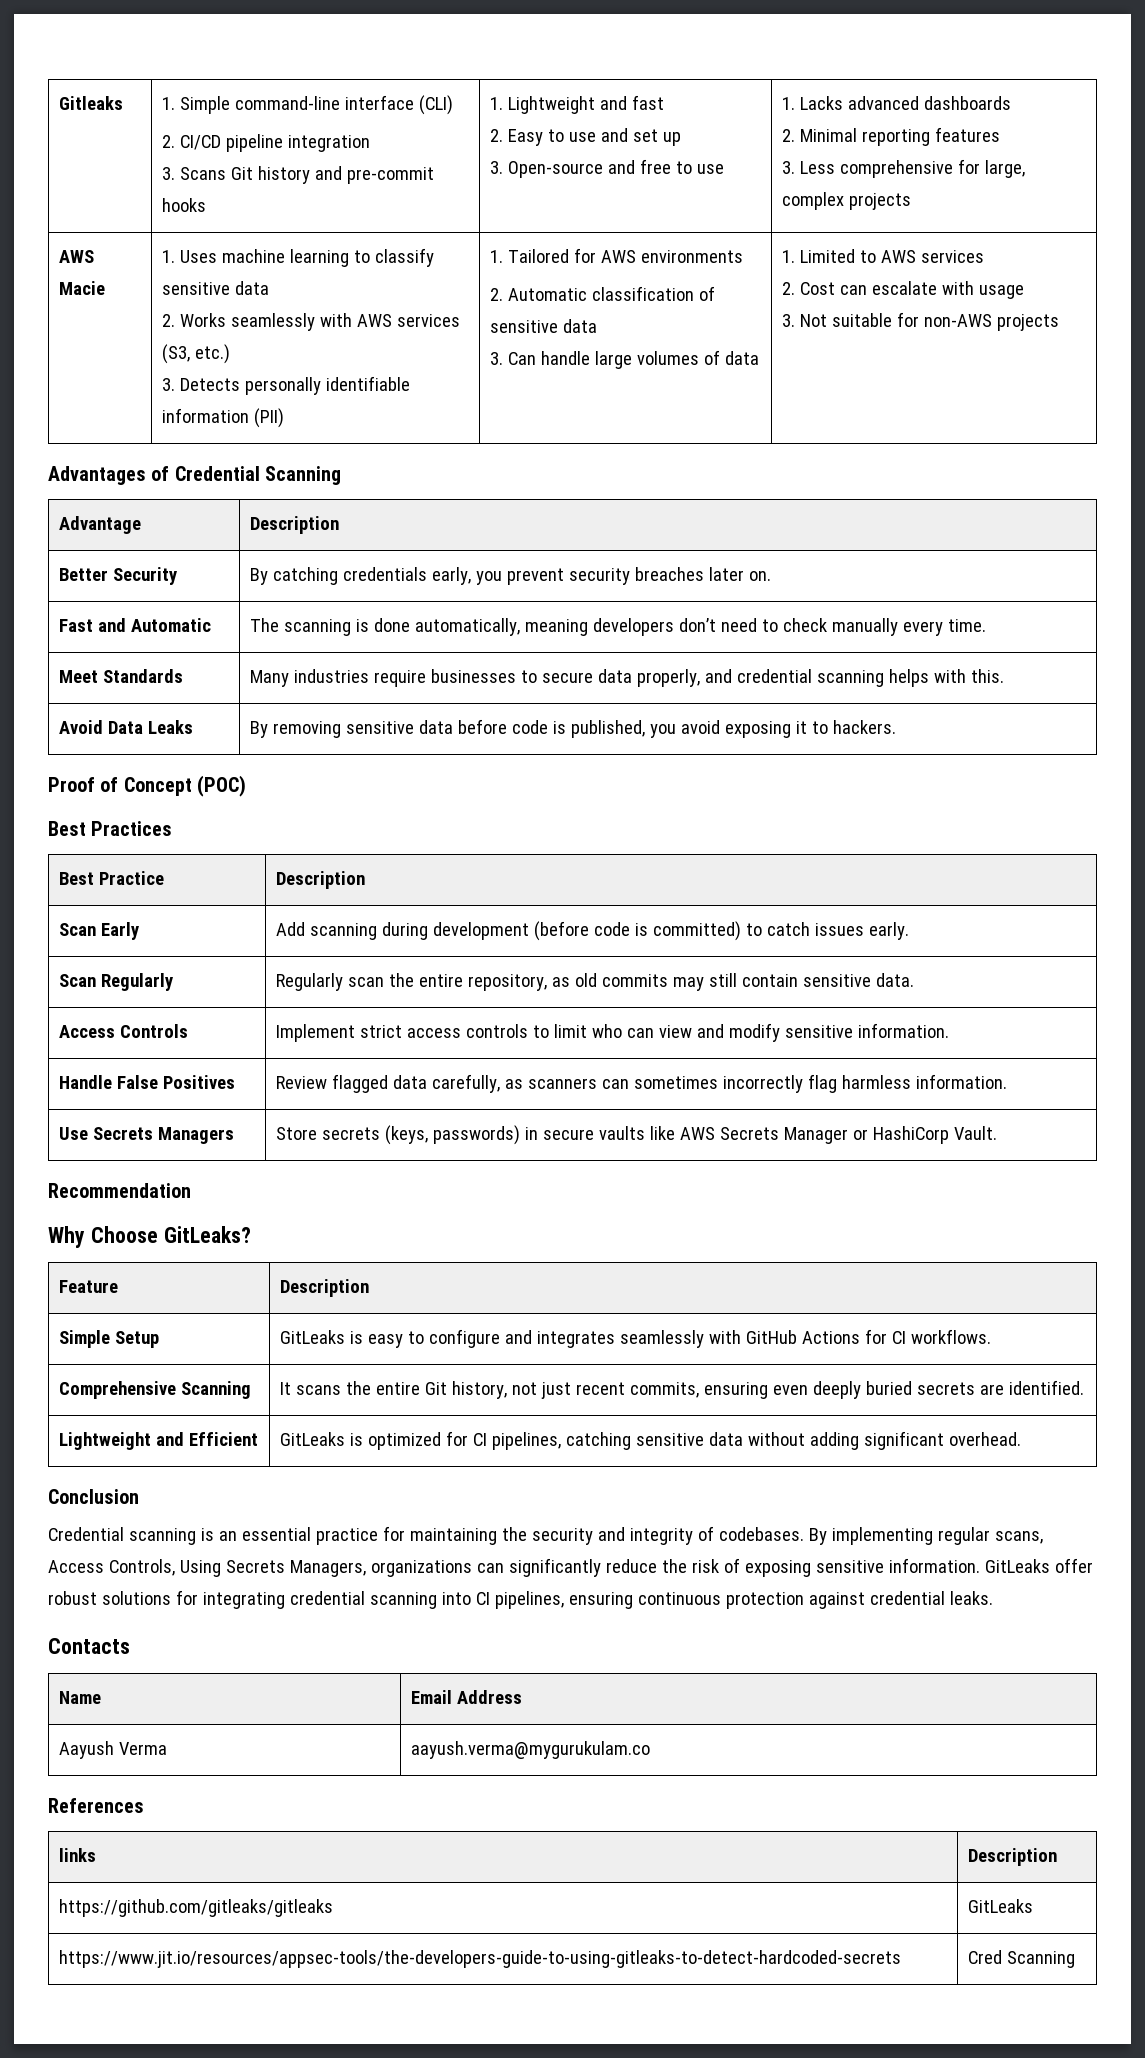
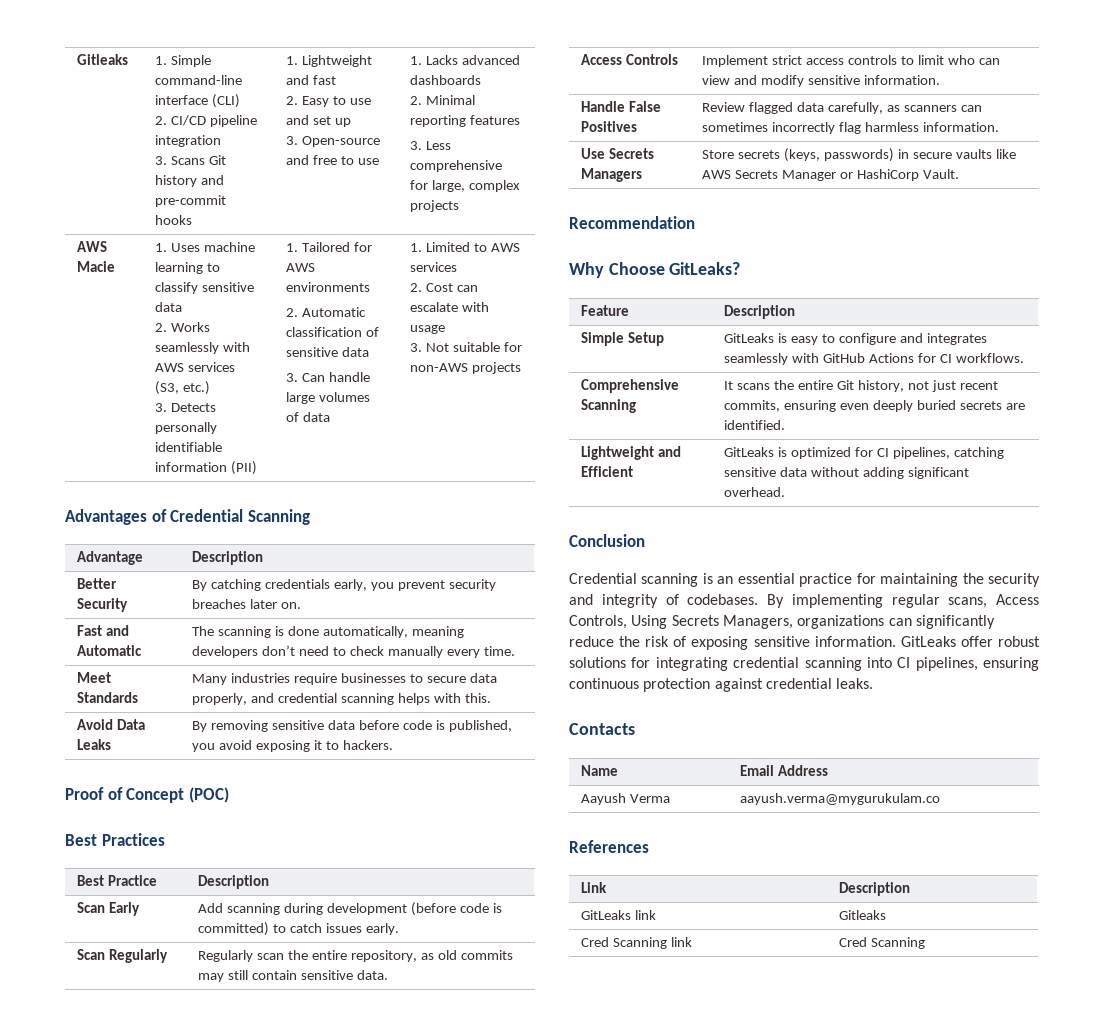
- links | Description
- https://github.com/gitleaks/gitleaks | GitLeaks
- https://www.jit.io/resources/appsec-tools/the-developers-guide-to-using-gitleaks-to-detect-hardcoded-secrets | Cred Scanning
+ Link | Description
+ GitLeaks link | Gitleaks
+ Cred Scanning link | Cred Scanning

